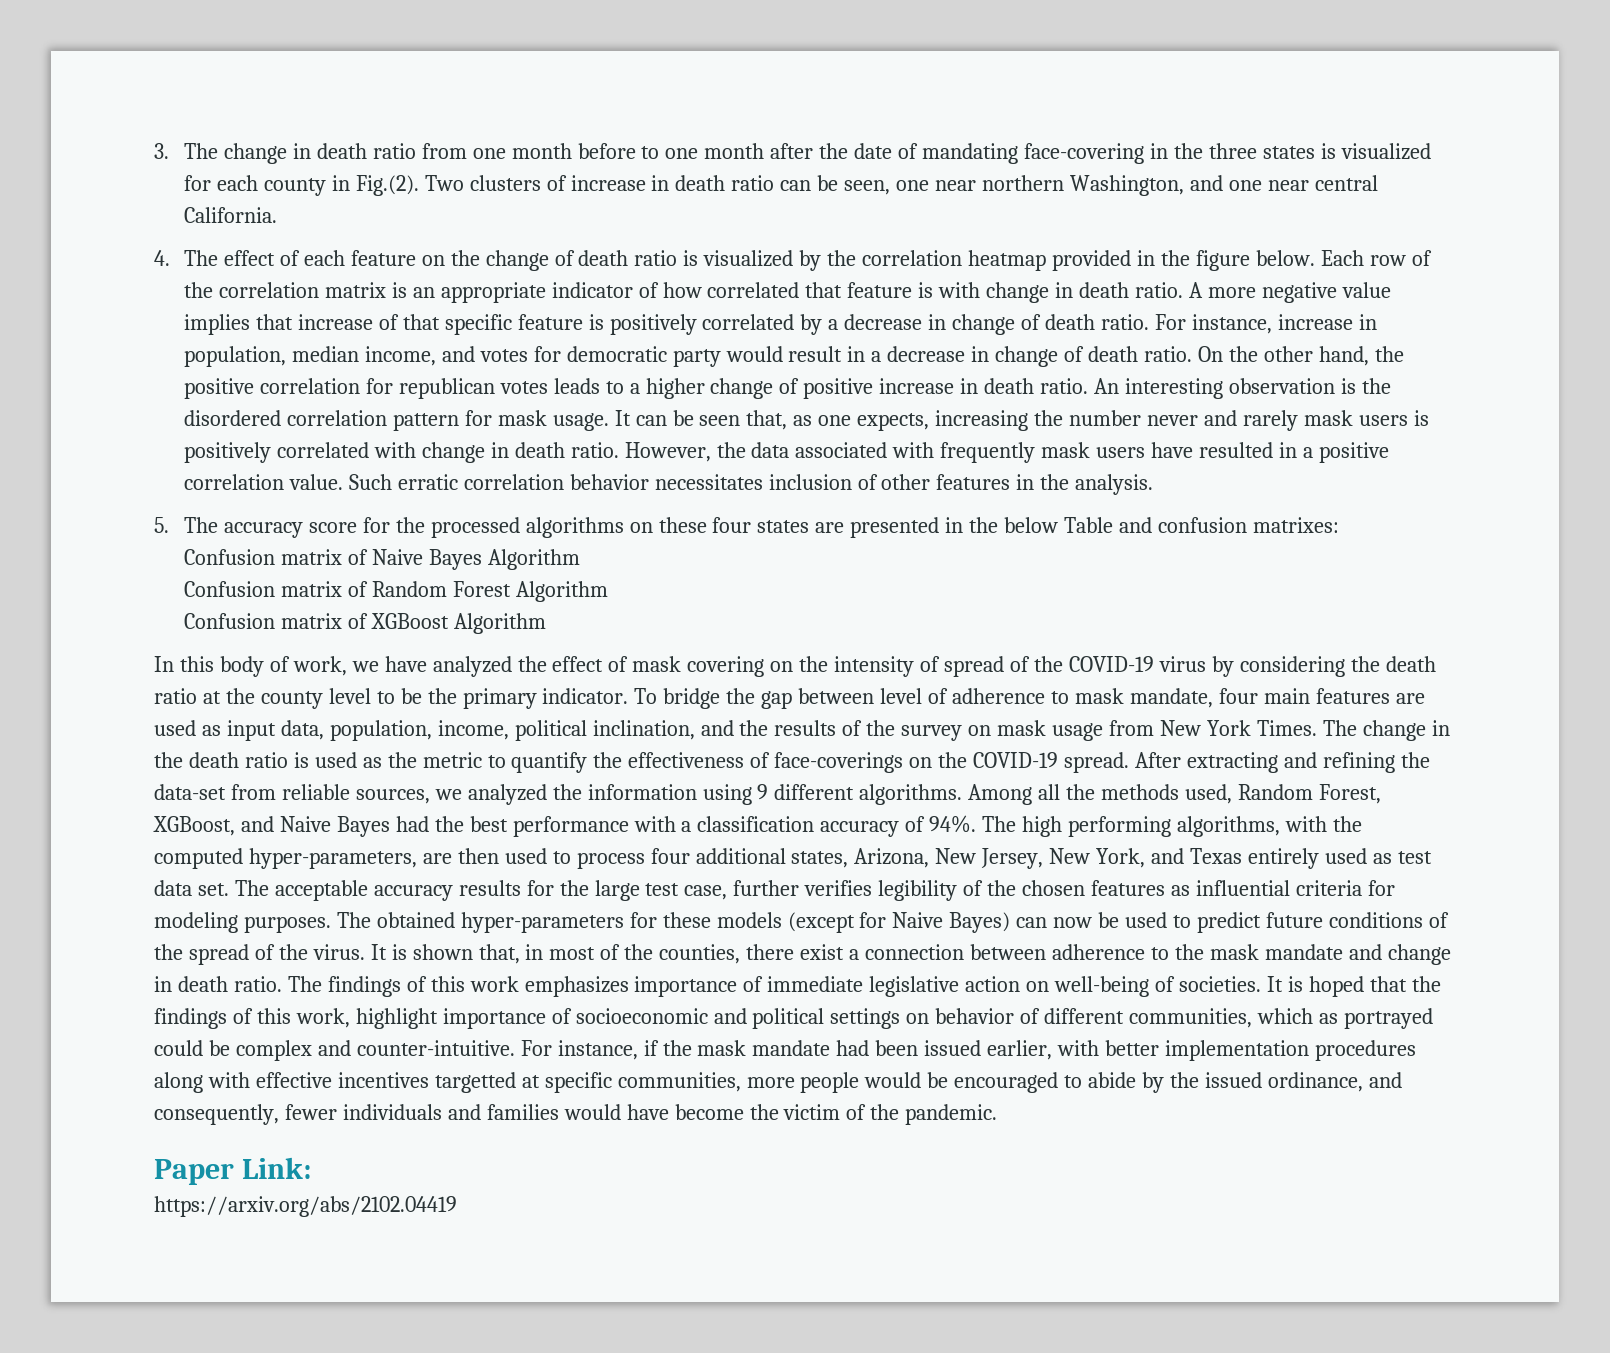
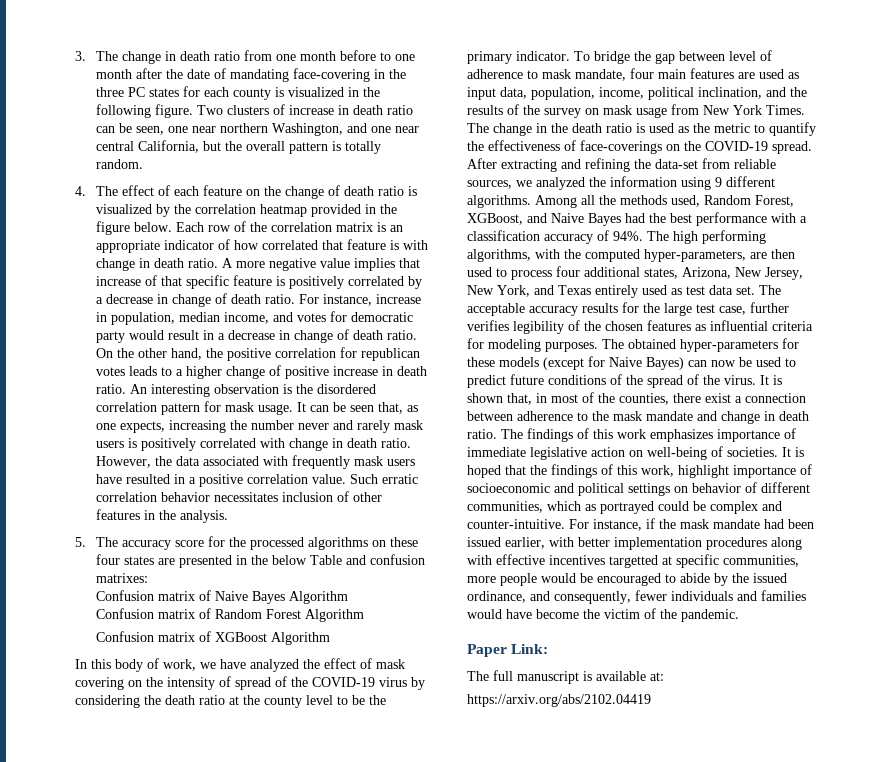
- 3. The change in death ratio from one month before to one month after the date of mandating face-covering in the three states is visualized for each county in Fig.(2). Two clusters of increase in death ratio can be seen, one near northern Washington, and one near central California.
+ 3. The change in death ratio from one month before to one month after the date of mandating face-covering in the three PC states for each county is visualized in the following figure. Two clusters of increase in death ratio can be seen, one near northern Washington, and one near central California, but the overall pattern is totally random.
+ The full manuscript is available at:

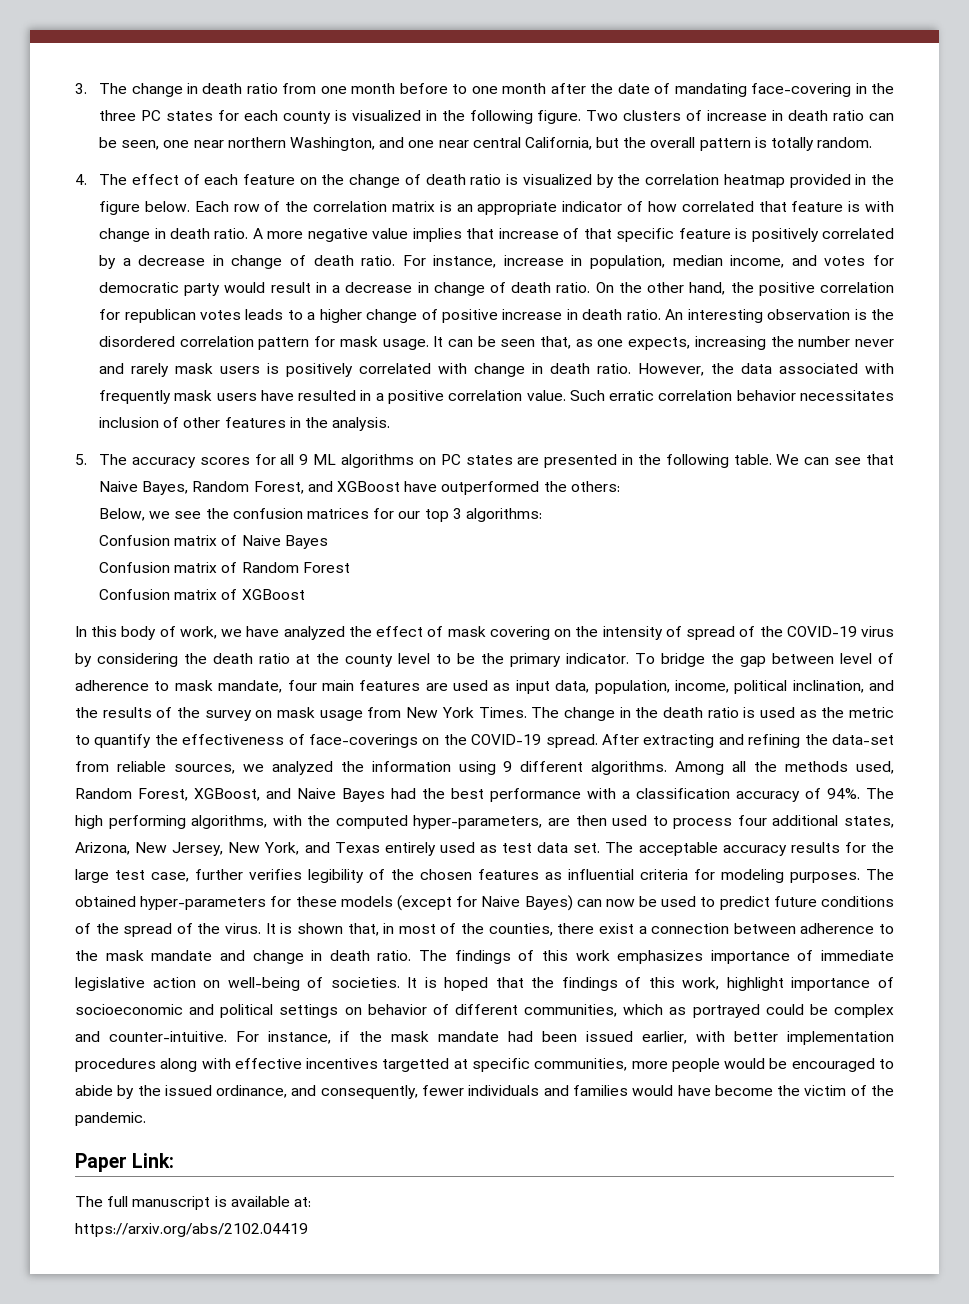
- 5. The accuracy score for the processed algorithms on these four states are presented in the below Table and confusion matrixes:
+ 5. The accuracy scores for all 9 ML algorithms on PC states are presented in the following table. We can see that Naive Bayes, Random Forest, and XGBoost have outperformed the others:
+ Below, we see the confusion matrices for our top 3 algorithms:
- Confusion matrix of Naive Bayes Algorithm
+ Confusion matrix of Naive Bayes
- Confusion matrix of Random Forest Algorithm
+ Confusion matrix of Random Forest
- Confusion matrix of XGBoost Algorithm
+ Confusion matrix of XGBoost

